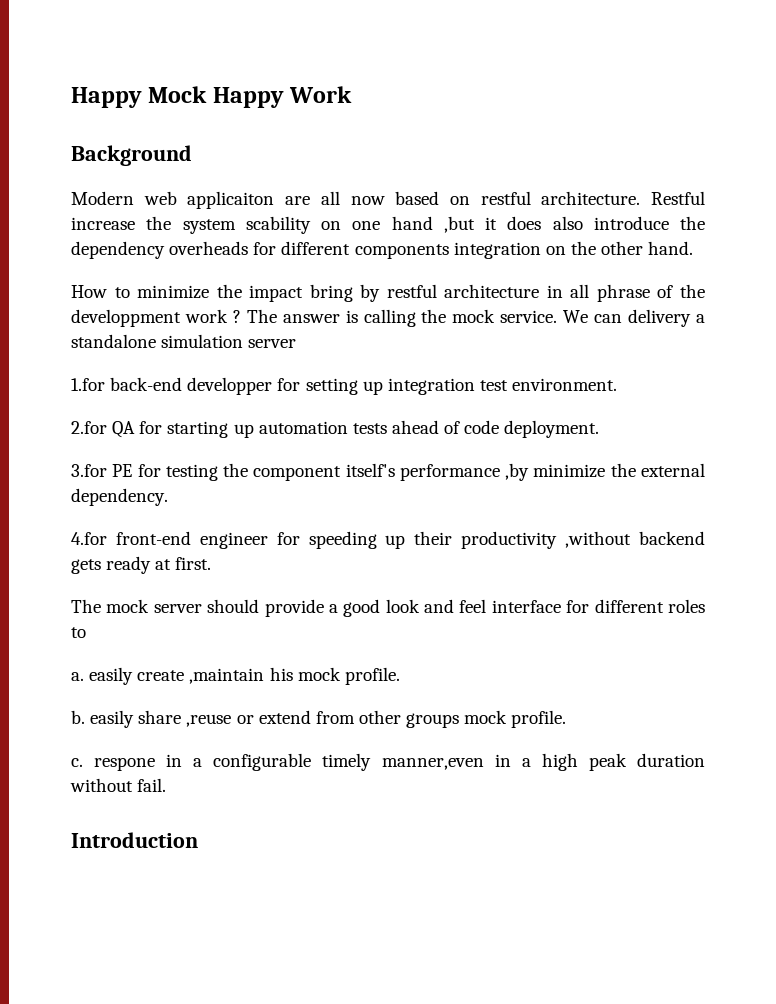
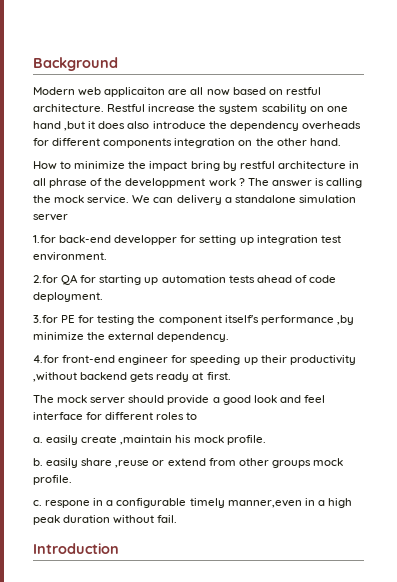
- Happy Mock Happy Work

